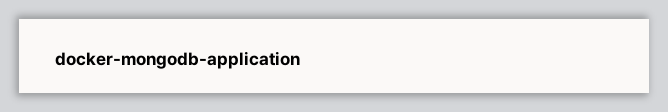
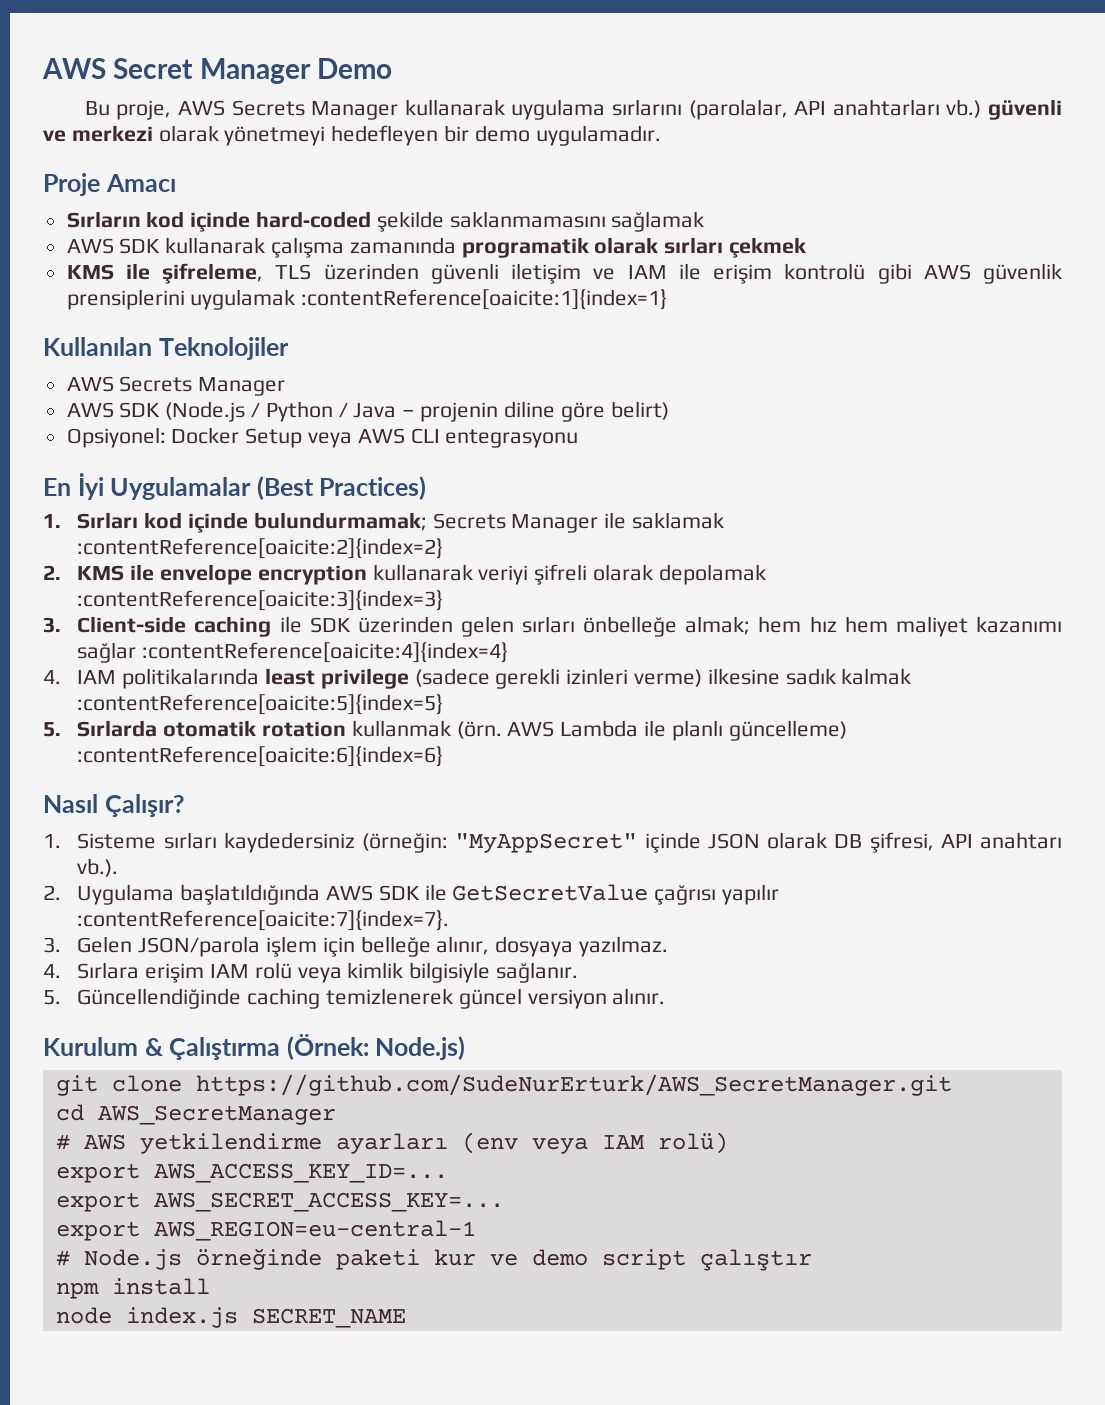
- docker-mongodb-application
+ AWS Secret Manager Demo
+ Bu proje, AWS Secrets Manager kullanarak uygulama sırlarını (parolalar, API anahtarları vb.) güvenli ve merkezi olarak yönetmeyi hedefleyen bir demo uygulamadır.
+ Proje Amacı
+ Sırların kod içinde hard‑coded şekilde saklanmamasını sağlamak
+ AWS SDK kullanarak çalışma zamanında programatik olarak sırları çekmek
+ KMS ile şifreleme, TLS üzerinden güvenli iletişim ve IAM ile erişim kontrolü gibi AWS güvenlik prensiplerini uygulamak :contentReference[oaicite:1]{index=1}
+ Kullanılan Teknolojiler
+ AWS Secrets Manager
+ AWS SDK (Node.js / Python / Java – projenin diline göre belirt)
+ Opsiyonel: Docker Setup veya AWS CLI entegrasyonu
+ En İyi Uygulamalar (Best Practices)
+ 1. Sırları kod içinde bulundurmamak; Secrets Manager ile saklamak :contentReference[oaicite:2]{index=2}
+ 2. KMS ile envelope encryption kullanarak veriyi şifreli olarak depolamak :contentReference[oaicite:3]{index=3}
+ 3. Client-side caching ile SDK üzerinden gelen sırları önbelleğe almak; hem hız hem maliyet kazanımı sağlar :contentReference[oaicite:4]{index=4}
+ 4. IAM politikalarında least privilege (sadece gerekli izinleri verme) ilkesine sadık kalmak :contentReference[oaicite:5]{index=5}
+ 5. Sırlarda otomatik rotation kullanmak (örn. AWS Lambda ile planlı güncelleme) :contentReference[oaicite:6]{index=6}
+ Nasıl Çalışır?
+ 1. Sisteme sırları kaydedersiniz (örneğin: "MyAppSecret" içinde JSON olarak DB şifresi, API anahtarı vb.).
+ 2. Uygulama başlatıldığında AWS SDK ile GetSecretValue çağrısı yapılır :contentReference[oaicite:7]{index=7}.
+ 3. Gelen JSON/parola işlem için belleğe alınır, dosyaya yazılmaz.
+ 4. Sırlara erişim IAM rolü veya kimlik bilgisiyle sağlanır.
+ 5. Güncellendiğinde caching temizlenerek güncel versiyon alınır.
+ Kurulum & Çalıştırma (Örnek: Node.js)
+ git clone https://github.com/SudeNurErturk/AWS_SecretManager.git
+ cd AWS_SecretManager
+ # AWS yetkilendirme ayarları (env veya IAM rolü)
+ export AWS_ACCESS_KEY_ID=...
+ export AWS_SECRET_ACCESS_KEY=...
+ export AWS_REGION=eu-central-1
+ # Node.js örneğinde paketi kur ve demo script çalıştır
+ npm install
+ node index.js SECRET_NAME

